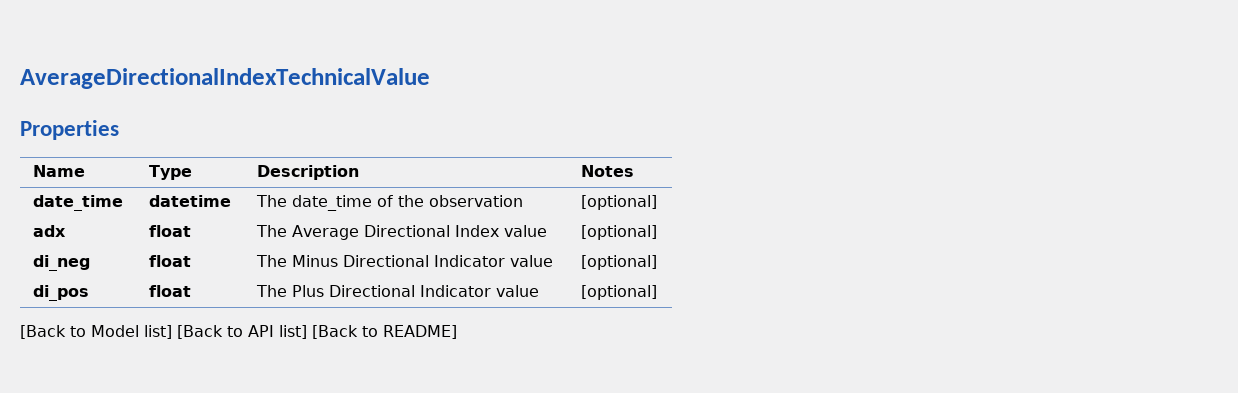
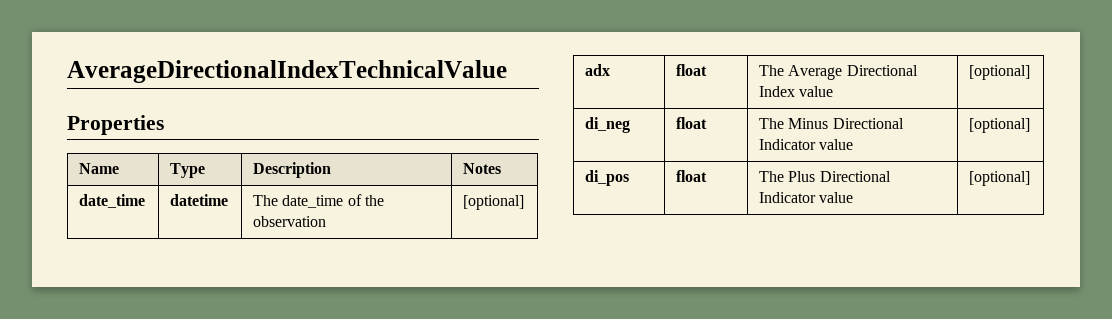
- [Back to Model list] [Back to API list] [Back to README]

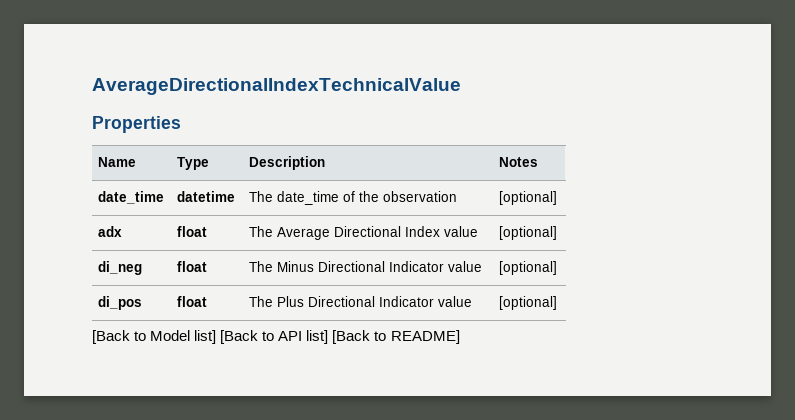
+ [Back to Model list] [Back to API list] [Back to README]

